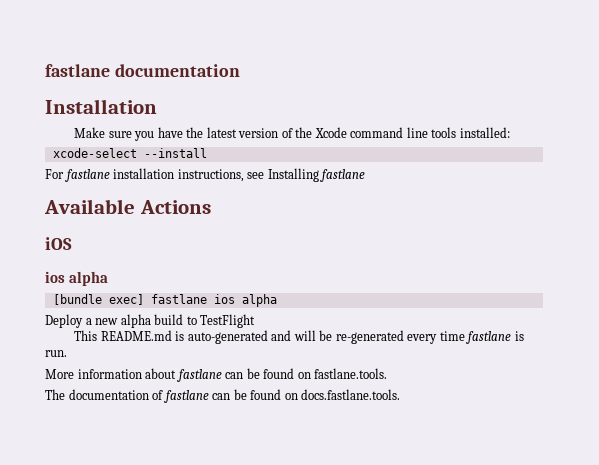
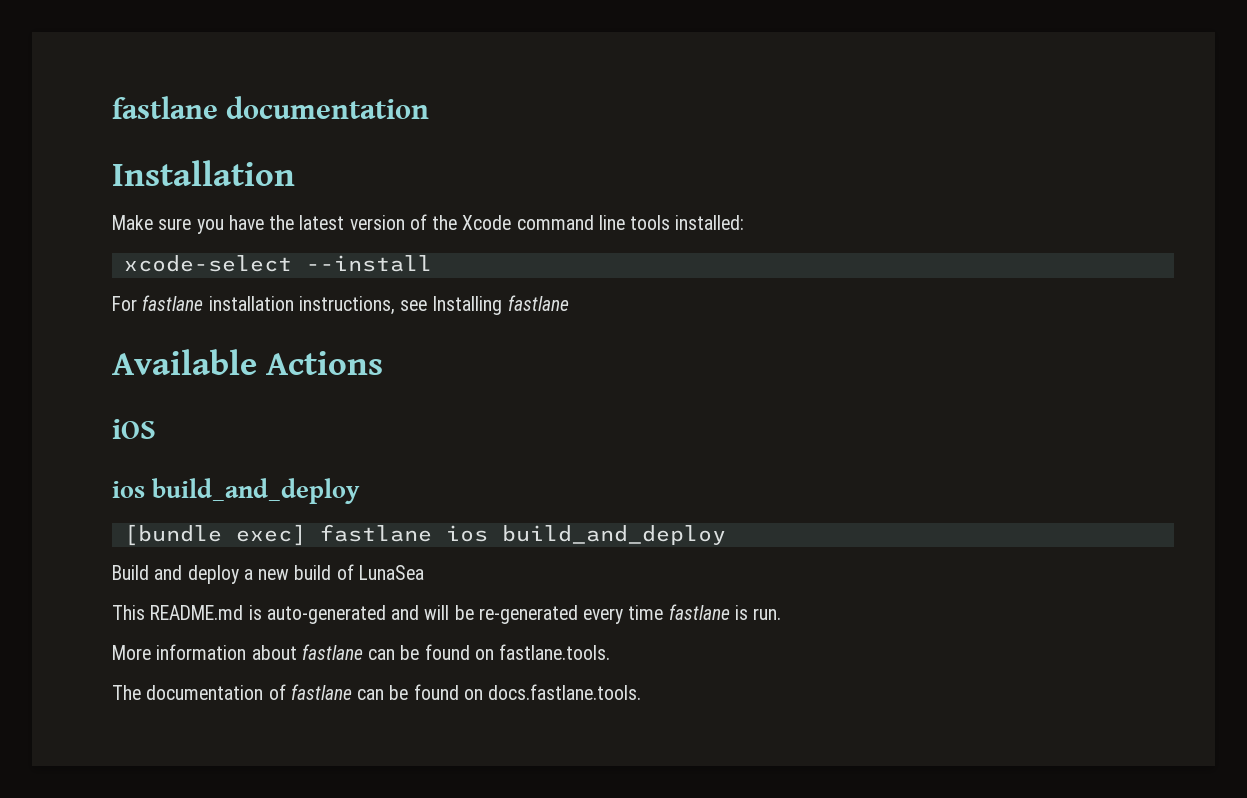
  iOS
- ios alpha
+ ios build_and_deploy
- [bundle exec] fastlane ios alpha
- Deploy a new alpha build to TestFlight
+ [bundle exec] fastlane ios build_and_deploy
+ Build and deploy a new build of LunaSea

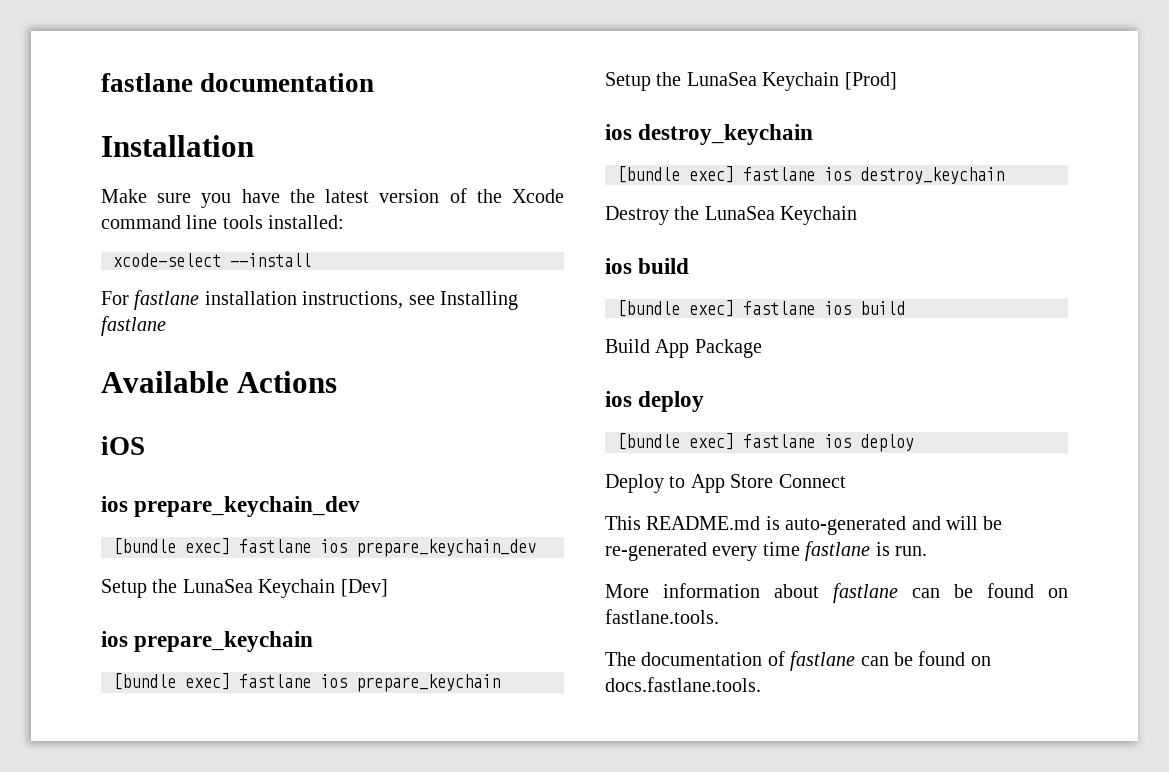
  iOS
- ios build_and_deploy
- [bundle exec] fastlane ios build_and_deploy
- Build and deploy a new build of LunaSea
+ ios prepare_keychain_dev
+ [bundle exec] fastlane ios prepare_keychain_dev
+ Setup the LunaSea Keychain [Dev]
+ ios prepare_keychain
+ [bundle exec] fastlane ios prepare_keychain
+ Setup the LunaSea Keychain [Prod]
+ ios destroy_keychain
+ [bundle exec] fastlane ios destroy_keychain
+ Destroy the LunaSea Keychain
+ ios build
+ [bundle exec] fastlane ios build
+ Build App Package
+ ios deploy
+ [bundle exec] fastlane ios deploy
+ Deploy to App Store Connect

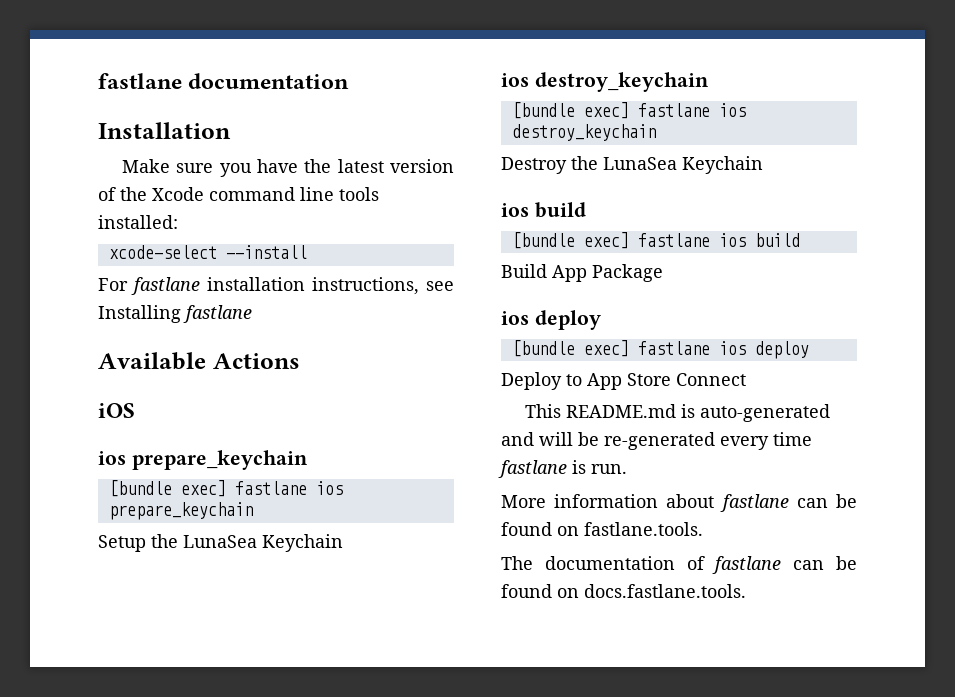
  iOS
- ios prepare_keychain_dev
- [bundle exec] fastlane ios prepare_keychain_dev
- Setup the LunaSea Keychain [Dev]
- Setup the LunaSea Keychain [Prod]
+ Setup the LunaSea Keychain

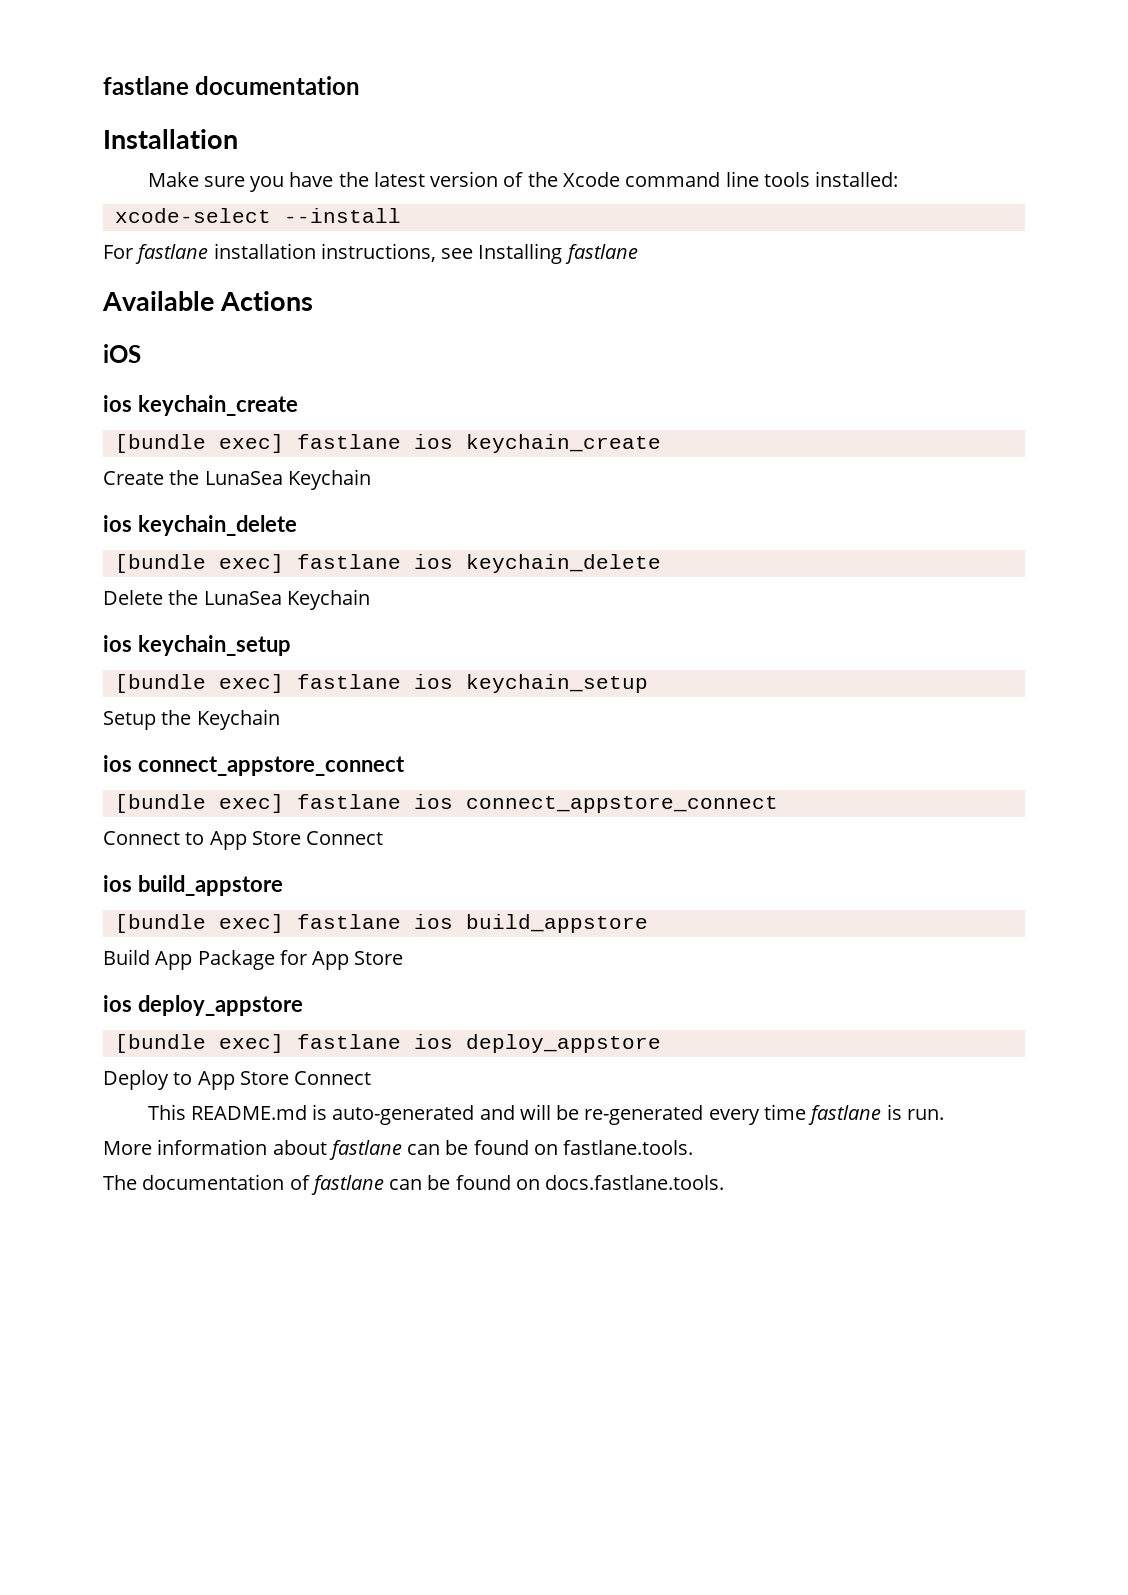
  iOS
- ios prepare_keychain
- [bundle exec] fastlane ios prepare_keychain
- Setup the LunaSea Keychain
- ios destroy_keychain
- [bundle exec] fastlane ios destroy_keychain
- Destroy the LunaSea Keychain
- ios build
- [bundle exec] fastlane ios build
- Build App Package
- ios deploy
- [bundle exec] fastlane ios deploy
+ ios keychain_create
+ [bundle exec] fastlane ios keychain_create
+ Create the LunaSea Keychain
+ ios keychain_delete
+ [bundle exec] fastlane ios keychain_delete
+ Delete the LunaSea Keychain
+ ios keychain_setup
+ [bundle exec] fastlane ios keychain_setup
+ Setup the Keychain
+ ios connect_appstore_connect
+ [bundle exec] fastlane ios connect_appstore_connect
+ Connect to App Store Connect
+ ios build_appstore
+ [bundle exec] fastlane ios build_appstore
+ Build App Package for App Store
+ ios deploy_appstore
+ [bundle exec] fastlane ios deploy_appstore

